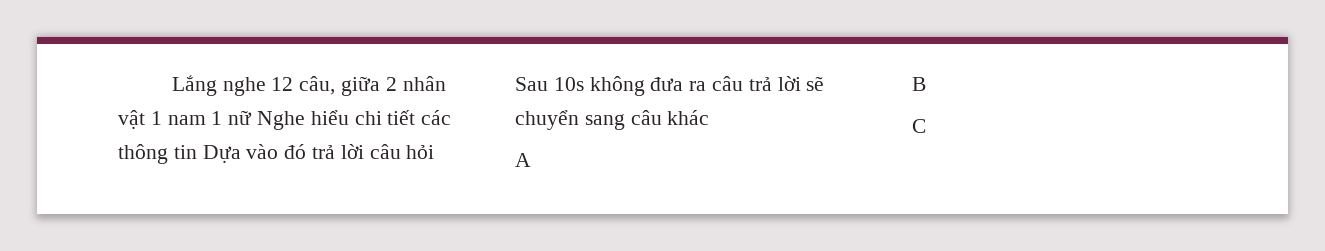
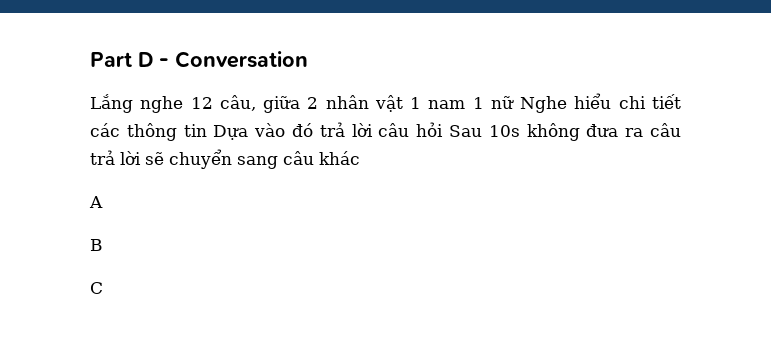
+ Part D - Conversation

